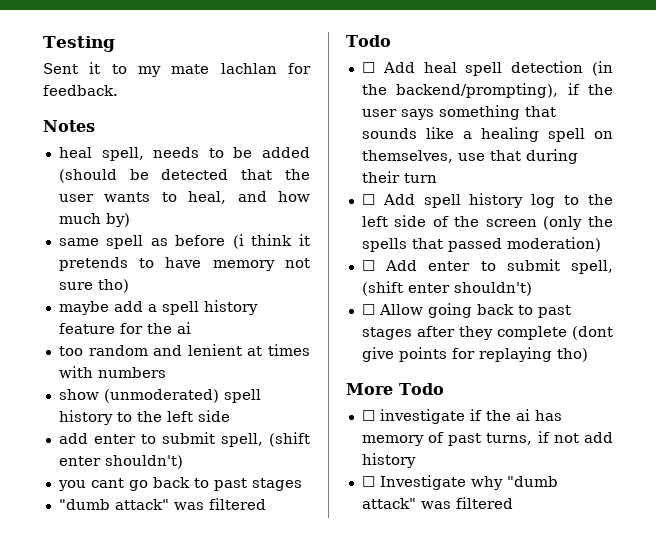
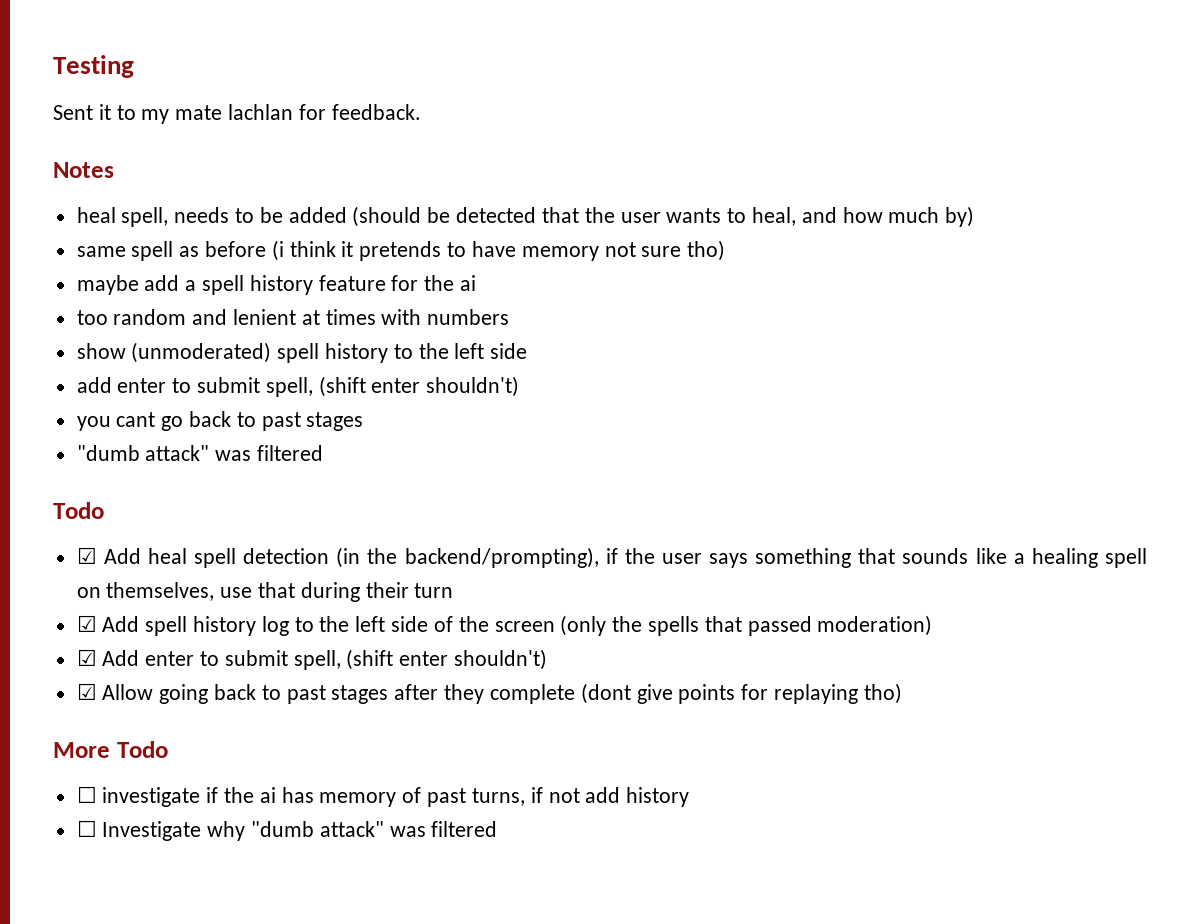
- ☐ Add heal spell detection (in the backend/prompting), if the user says something that sounds like a healing spell on themselves, use that during their turn
+ ☑ Add heal spell detection (in the backend/prompting), if the user says something that sounds like a healing spell on themselves, use that during their turn
- ☐ Add spell history log to the left side of the screen (only the spells that passed moderation)
+ ☑ Add spell history log to the left side of the screen (only the spells that passed moderation)
- ☐ Add enter to submit spell, (shift enter shouldn't)
+ ☑ Add enter to submit spell, (shift enter shouldn't)
- ☐ Allow going back to past stages after they complete (dont give points for replaying tho)
+ ☑ Allow going back to past stages after they complete (dont give points for replaying tho)

